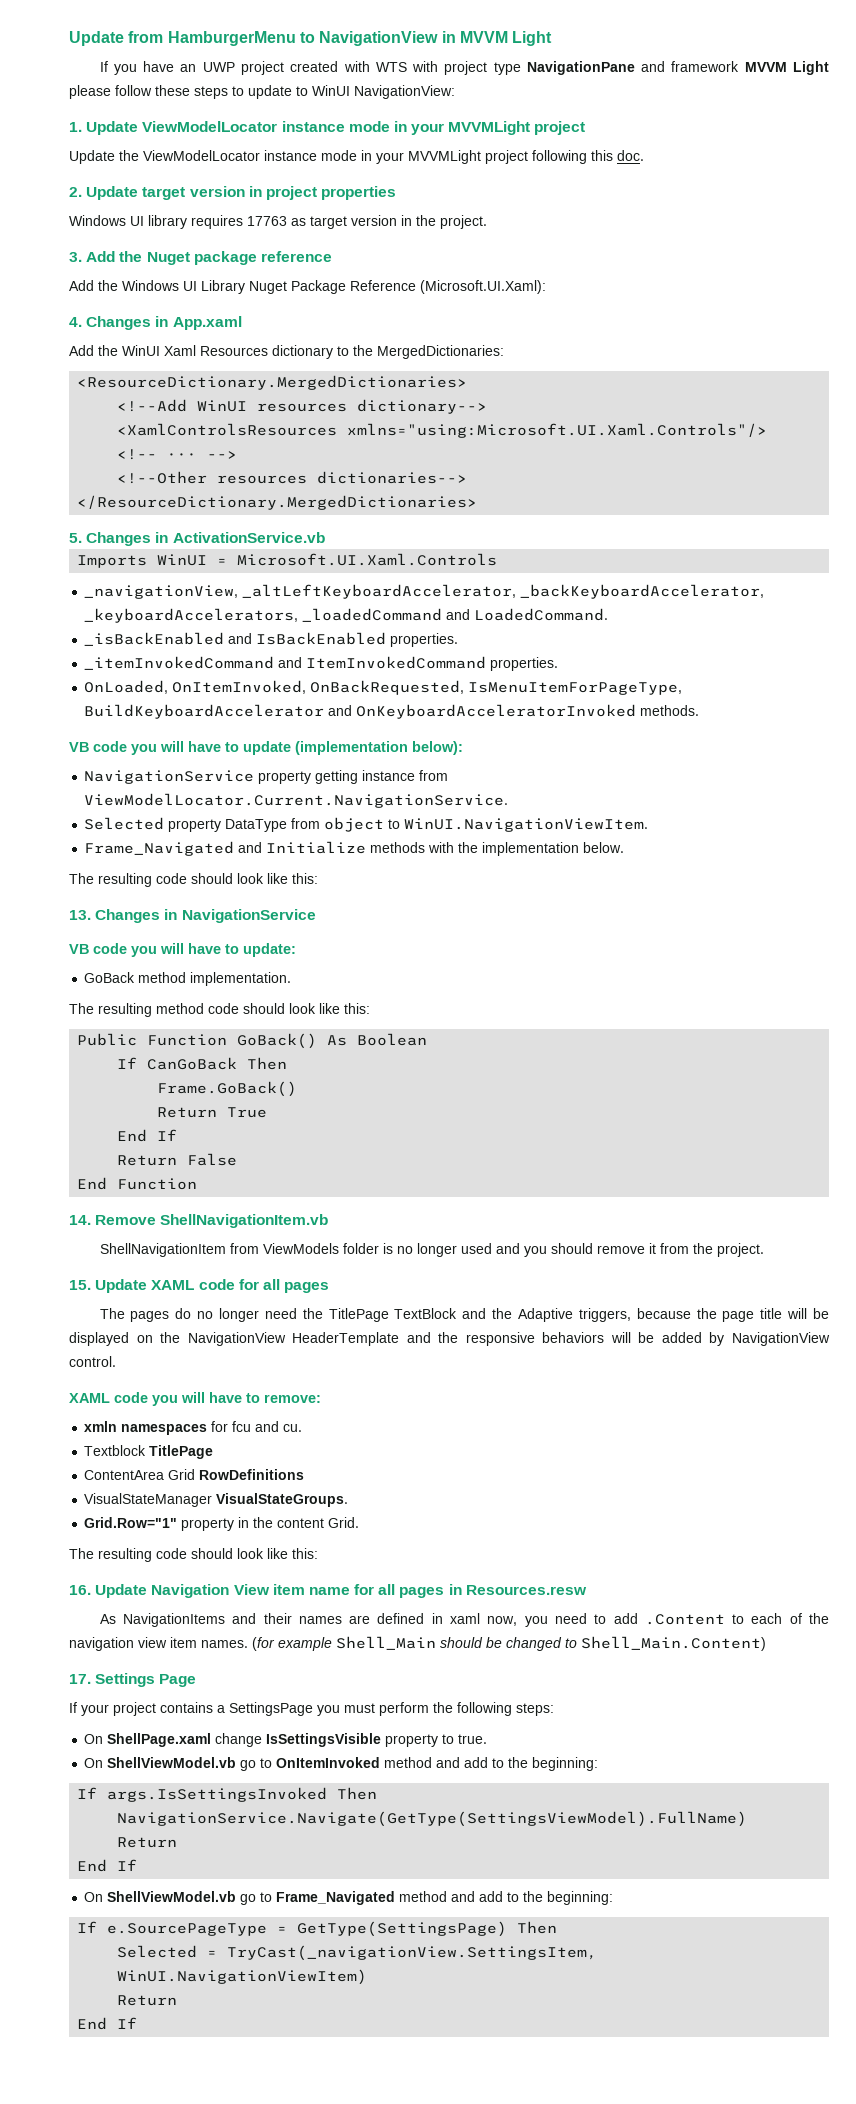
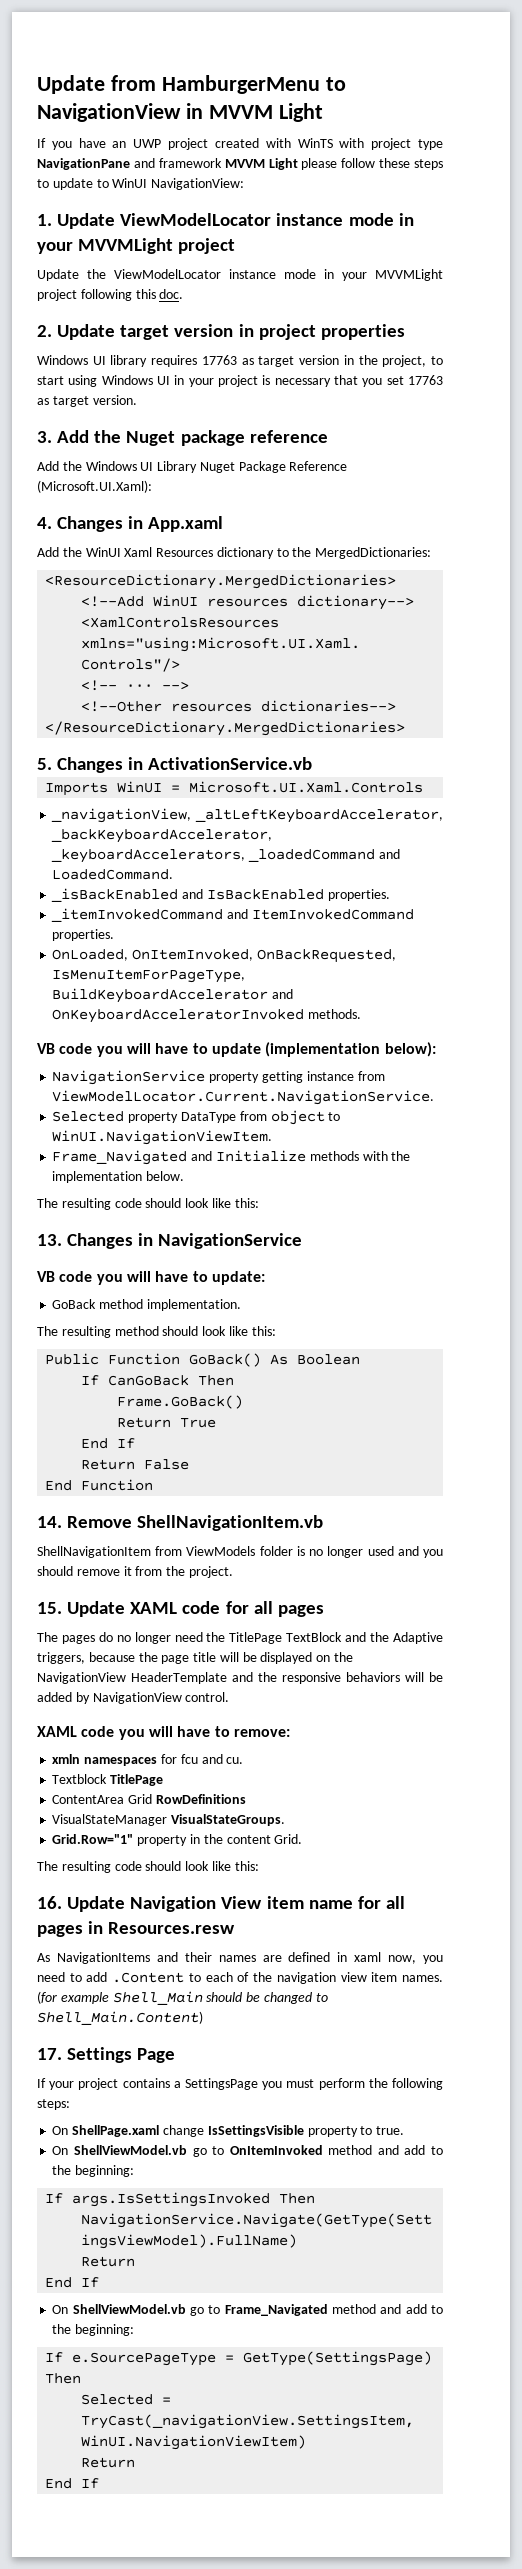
- If you have an UWP project created with WTS with project type NavigationPane and framework MVVM Light please follow these steps to update to WinUI NavigationView:
+ If you have an UWP project created with WinTS with project type NavigationPane and framework MVVM Light please follow these steps to update to WinUI NavigationView:
- Windows UI library requires 17763 as target version in the project.
+ Windows UI library requires 17763 as target version in the project, to start using Windows UI in your project is necessary that you set 17763 as target version.
- The resulting method code should look like this:
+ The resulting method should look like this:

